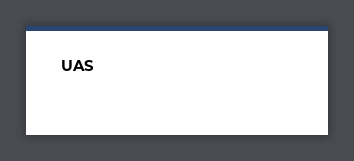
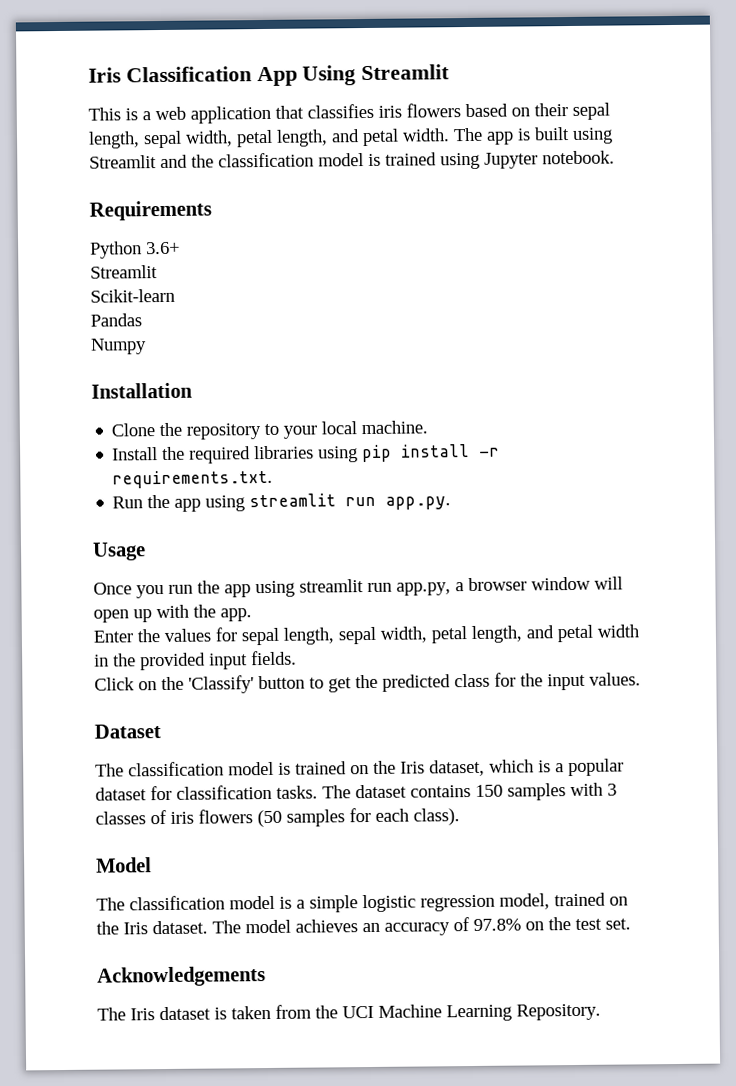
- UAS
+ Iris Classification App Using Streamlit
+ This is a web application that classifies iris flowers based on their sepal length, sepal width, petal length, and petal width. The app is built using Streamlit and the classification model is trained using Jupyter notebook.
+ Requirements
+ Python 3.6+
+ Streamlit
+ Scikit-learn
+ Pandas
+ Numpy
+ Installation
+ Clone the repository to your local machine.
+ Install the required libraries using pip install -r requirements.txt.
+ Run the app using streamlit run app.py.
+ Usage
+ Once you run the app using streamlit run app.py, a browser window will open up with the app.
+ Enter the values for sepal length, sepal width, petal length, and petal width in the provided input fields.
+ Click on the 'Classify' button to get the predicted class for the input values.
+ Dataset
+ The classification model is trained on the Iris dataset, which is a popular dataset for classification tasks. The dataset contains 150 samples with 3 classes of iris flowers (50 samples for each class).
+ Model
+ The classification model is a simple logistic regression model, trained on the Iris dataset. The model achieves an accuracy of 97.8% on the test set.
+ Acknowledgements
+ The Iris dataset is taken from the UCI Machine Learning Repository.

